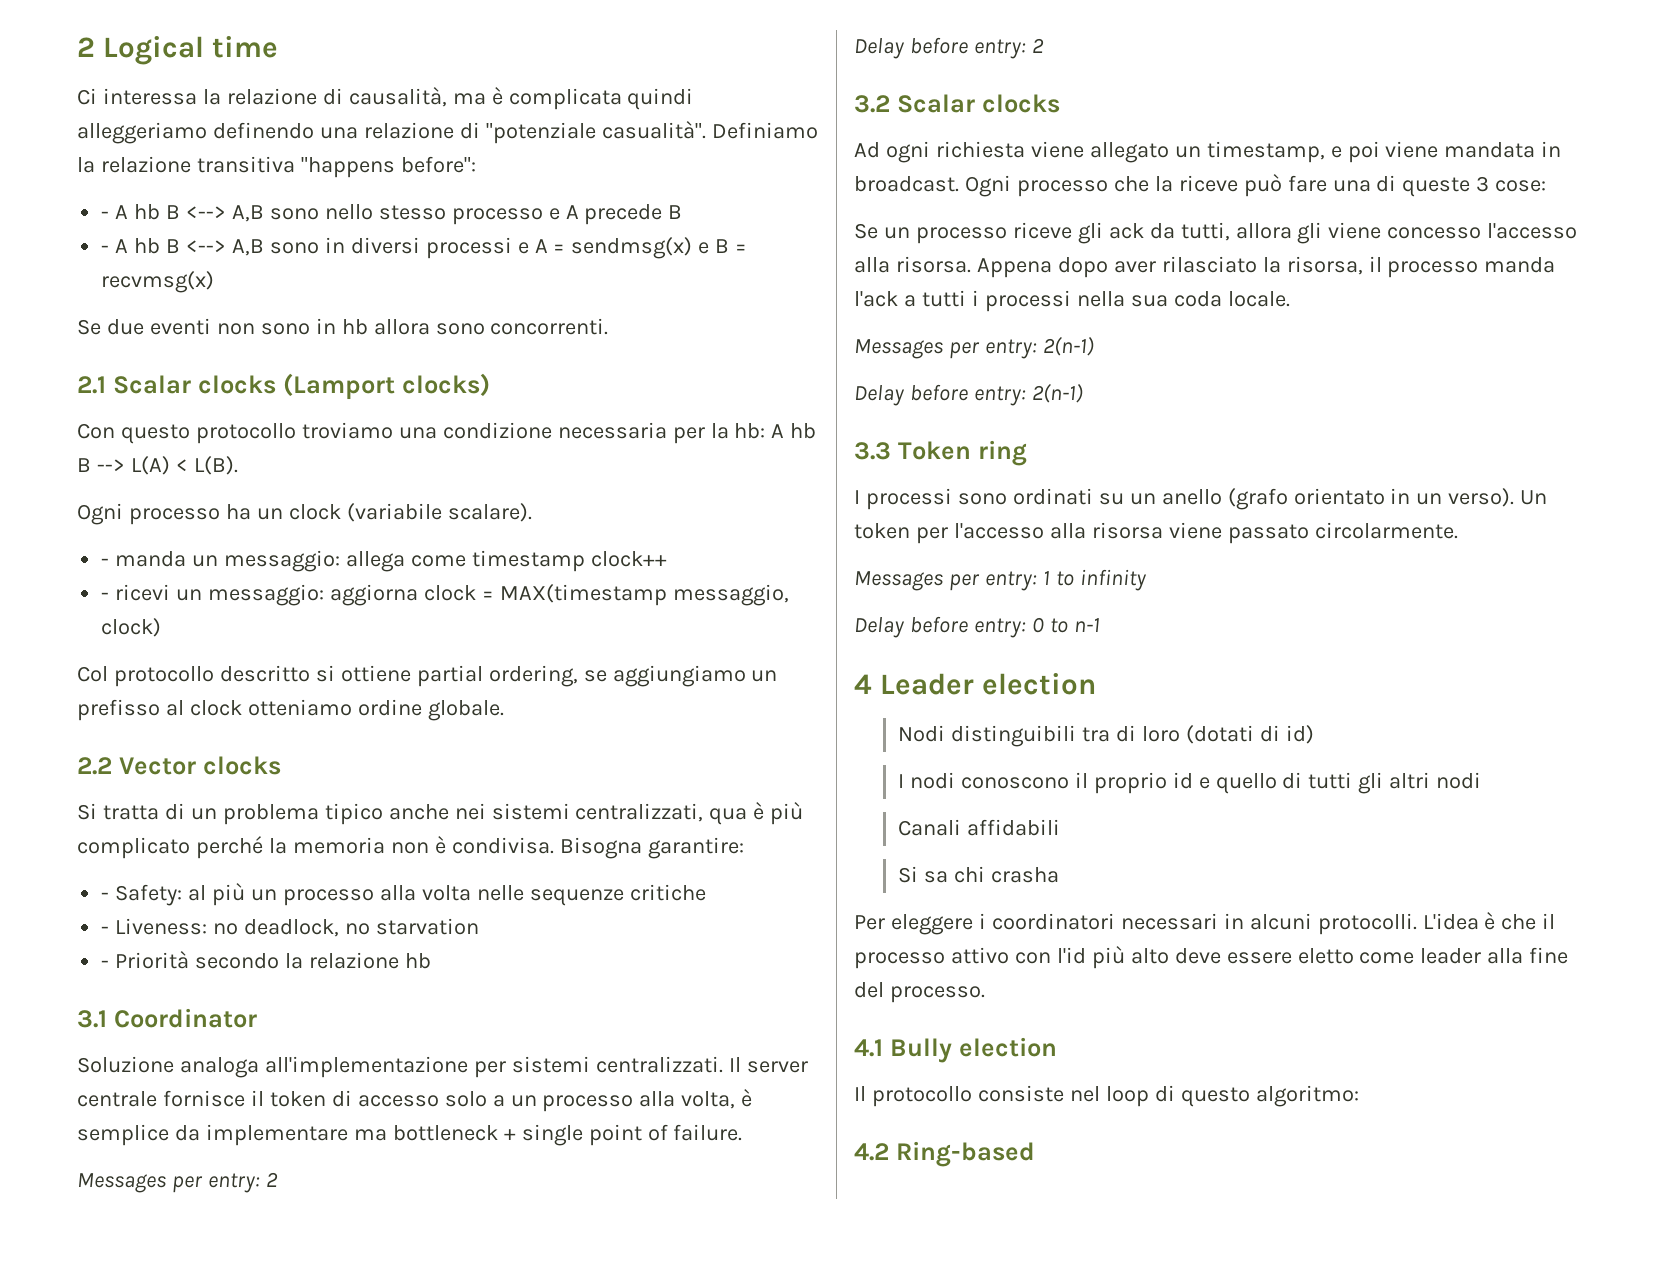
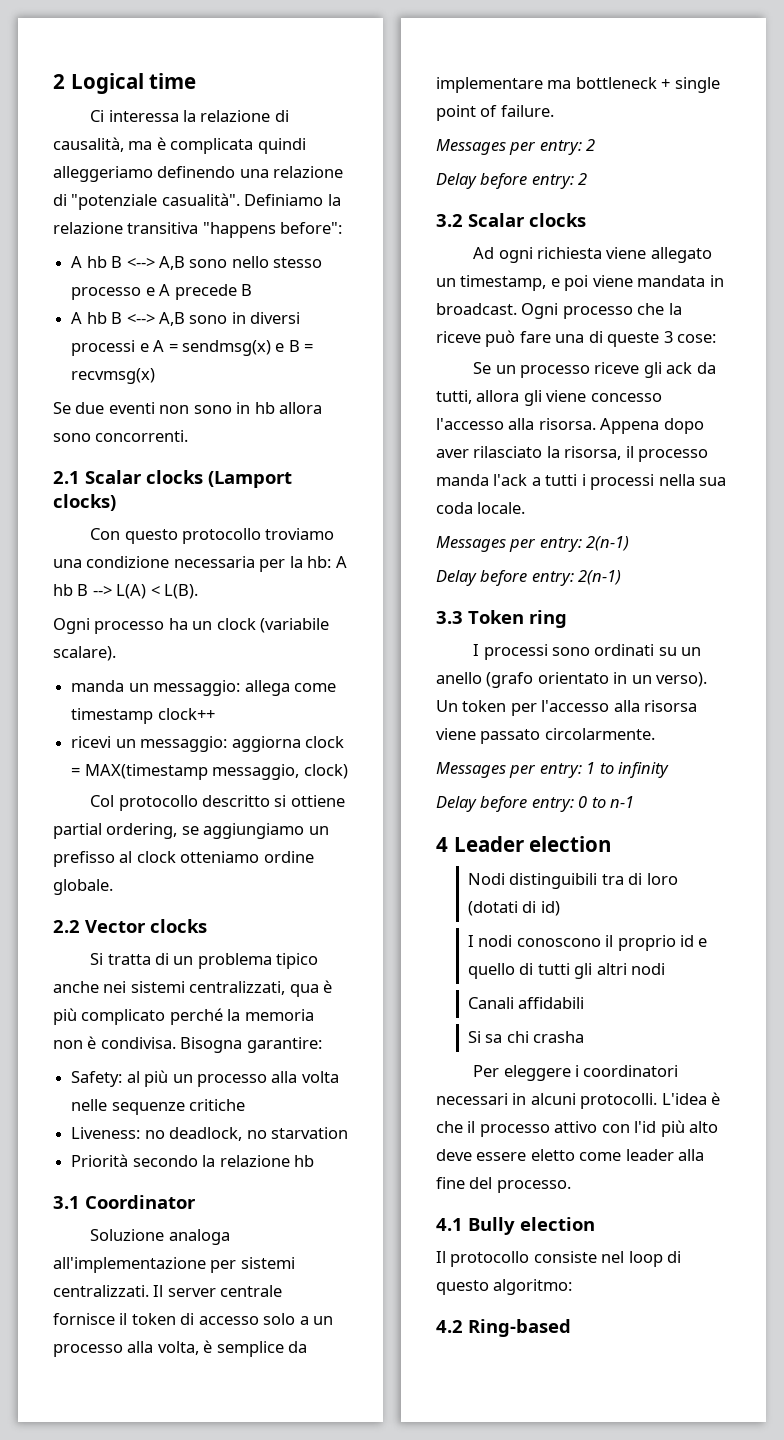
- - A hb B <--> A,B sono nello stesso processo e A precede B
+ A hb B <--> A,B sono nello stesso processo e A precede B
- - A hb B <--> A,B sono in diversi processi e A = sendmsg(x) e B = recvmsg(x)
+ A hb B <--> A,B sono in diversi processi e A = sendmsg(x) e B = recvmsg(x)
- - manda un messaggio: allega come timestamp clock++
+ manda un messaggio: allega come timestamp clock++
- - ricevi un messaggio: aggiorna clock = MAX(timestamp messaggio, clock)
+ ricevi un messaggio: aggiorna clock = MAX(timestamp messaggio, clock)
- - Safety: al più un processo alla volta nelle sequenze critiche
+ Safety: al più un processo alla volta nelle sequenze critiche
- - Liveness: no deadlock, no starvation
+ Liveness: no deadlock, no starvation
- - Priorità secondo la relazione hb
+ Priorità secondo la relazione hb

